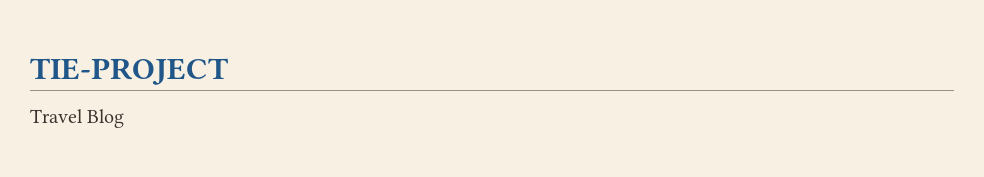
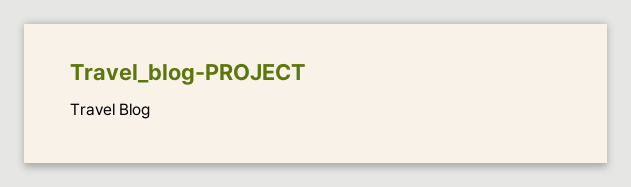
- TIE-PROJECT
+ Travel_blog-PROJECT

